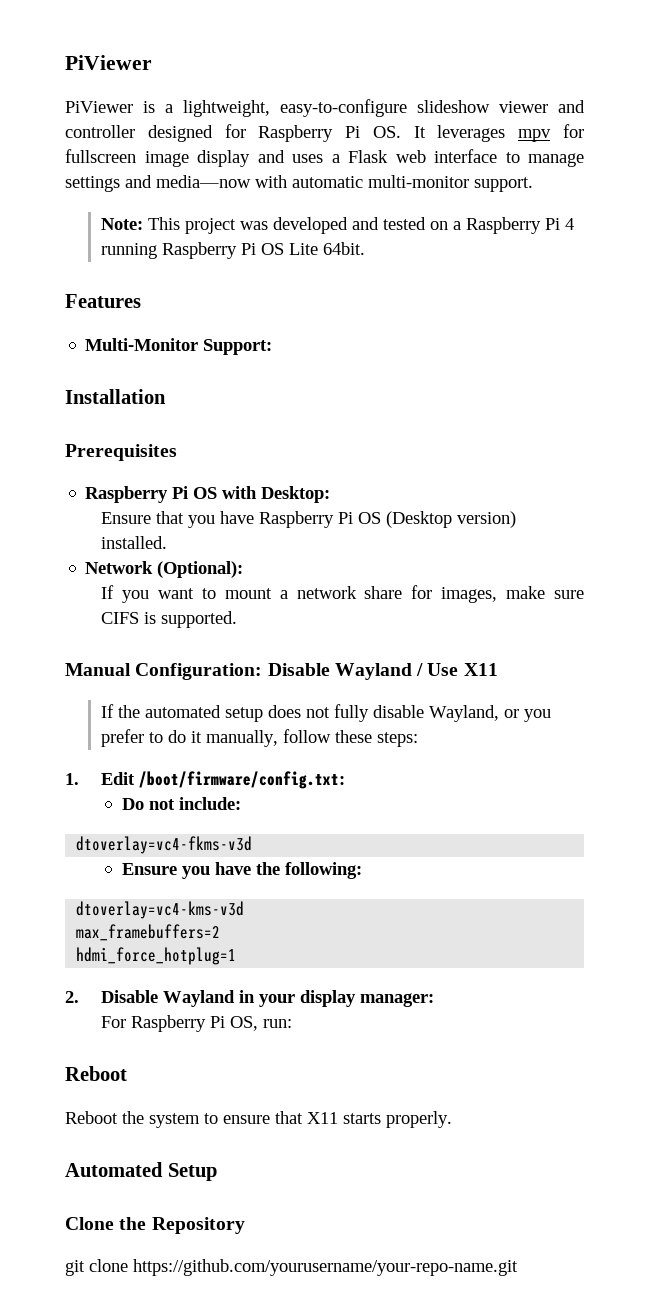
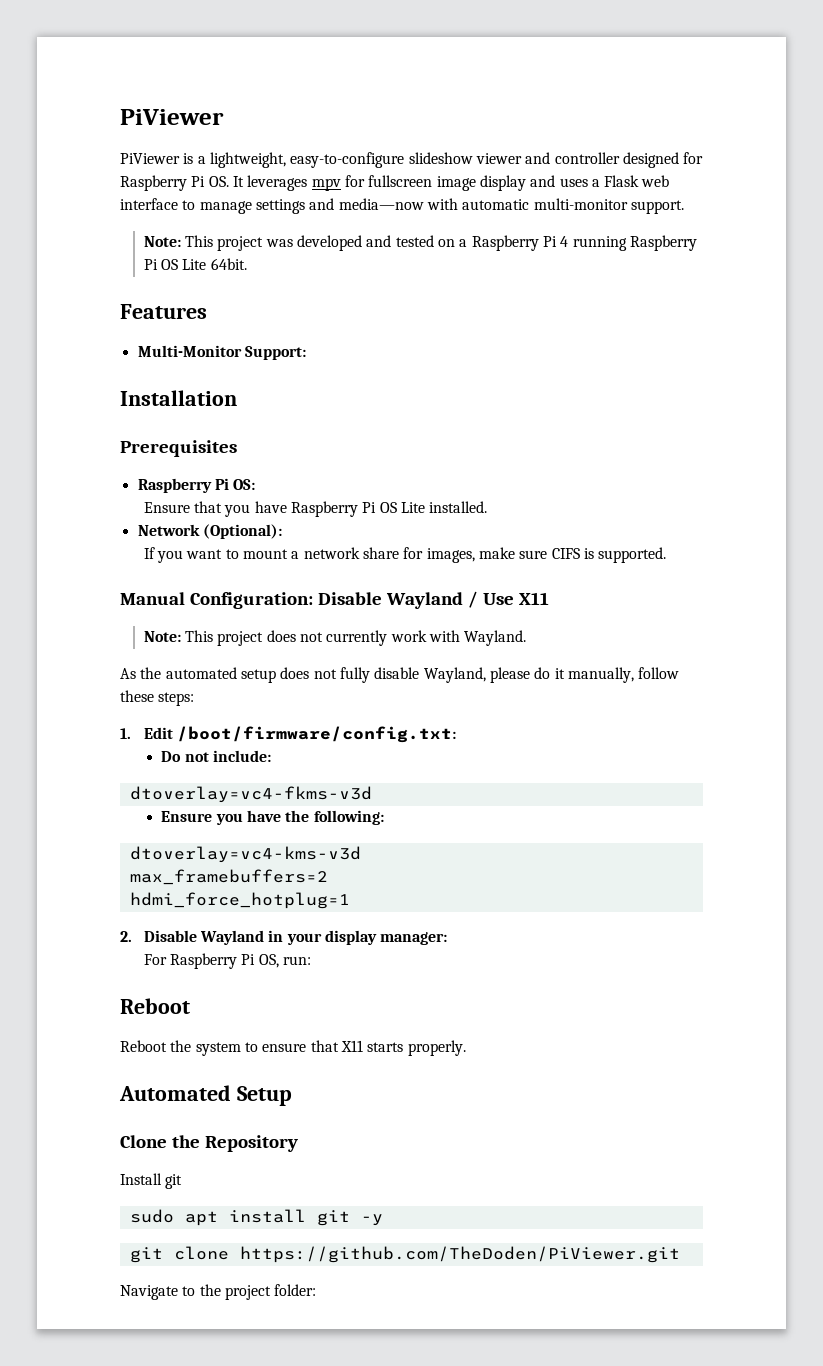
- Raspberry Pi OS with Desktop:
+ Raspberry Pi OS:
- Ensure that you have Raspberry Pi OS (Desktop version) installed.
+ Ensure that you have Raspberry Pi OS Lite installed.
- If the automated setup does not fully disable Wayland, or you prefer to do it manually, follow these steps:
+ Note: This project does not currently work with Wayland.
+ As the automated setup does not fully disable Wayland, please do it manually, follow these steps:
- git clone https://github.com/yourusername/your-repo-name.git
+ Install git
+ sudo apt install git -y
+ git clone https://github.com/TheDoden/PiViewer.git
+ Navigate to the project folder:

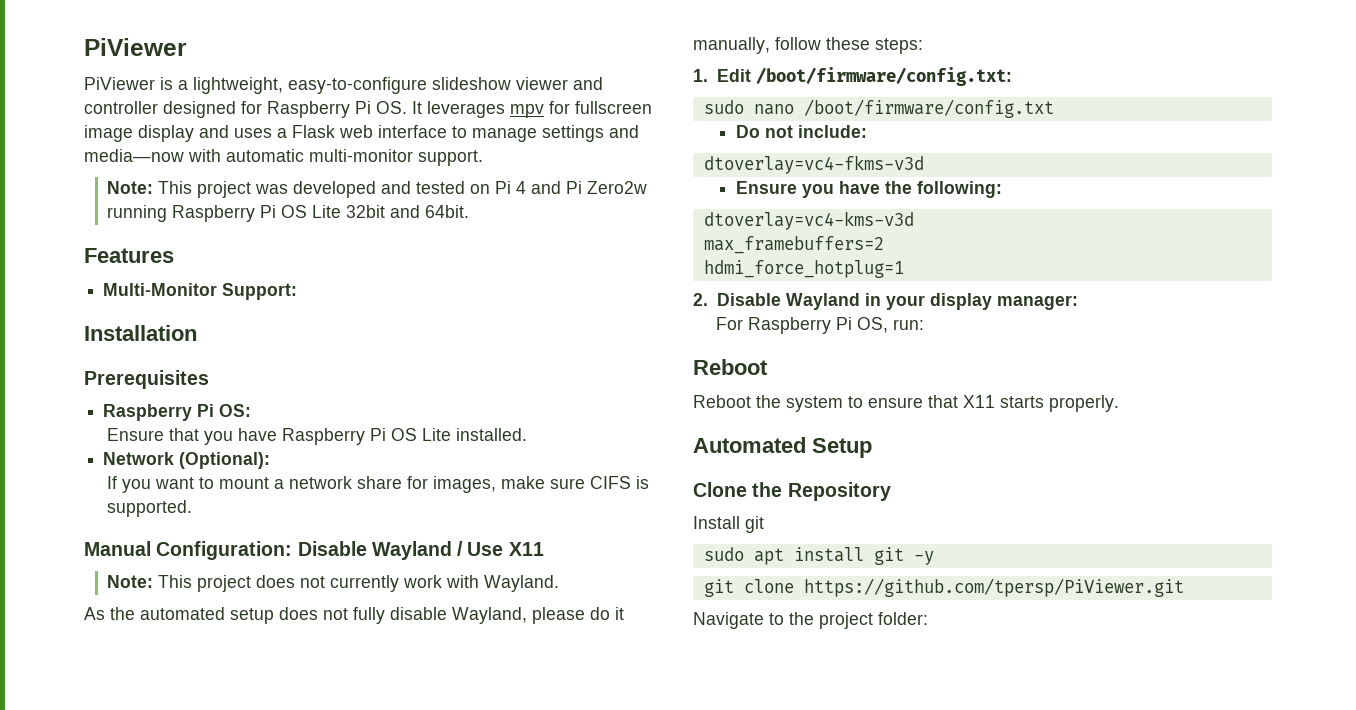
- Note: This project was developed and tested on a Raspberry Pi 4 running Raspberry Pi OS Lite 64bit.
+ Note: This project was developed and tested on Pi 4 and Pi Zero2w running Raspberry Pi OS Lite 32bit and 64bit.
+ sudo nano /boot/firmware/config.txt
- git clone https://github.com/TheDoden/PiViewer.git
+ git clone https://github.com/tpersp/PiViewer.git

